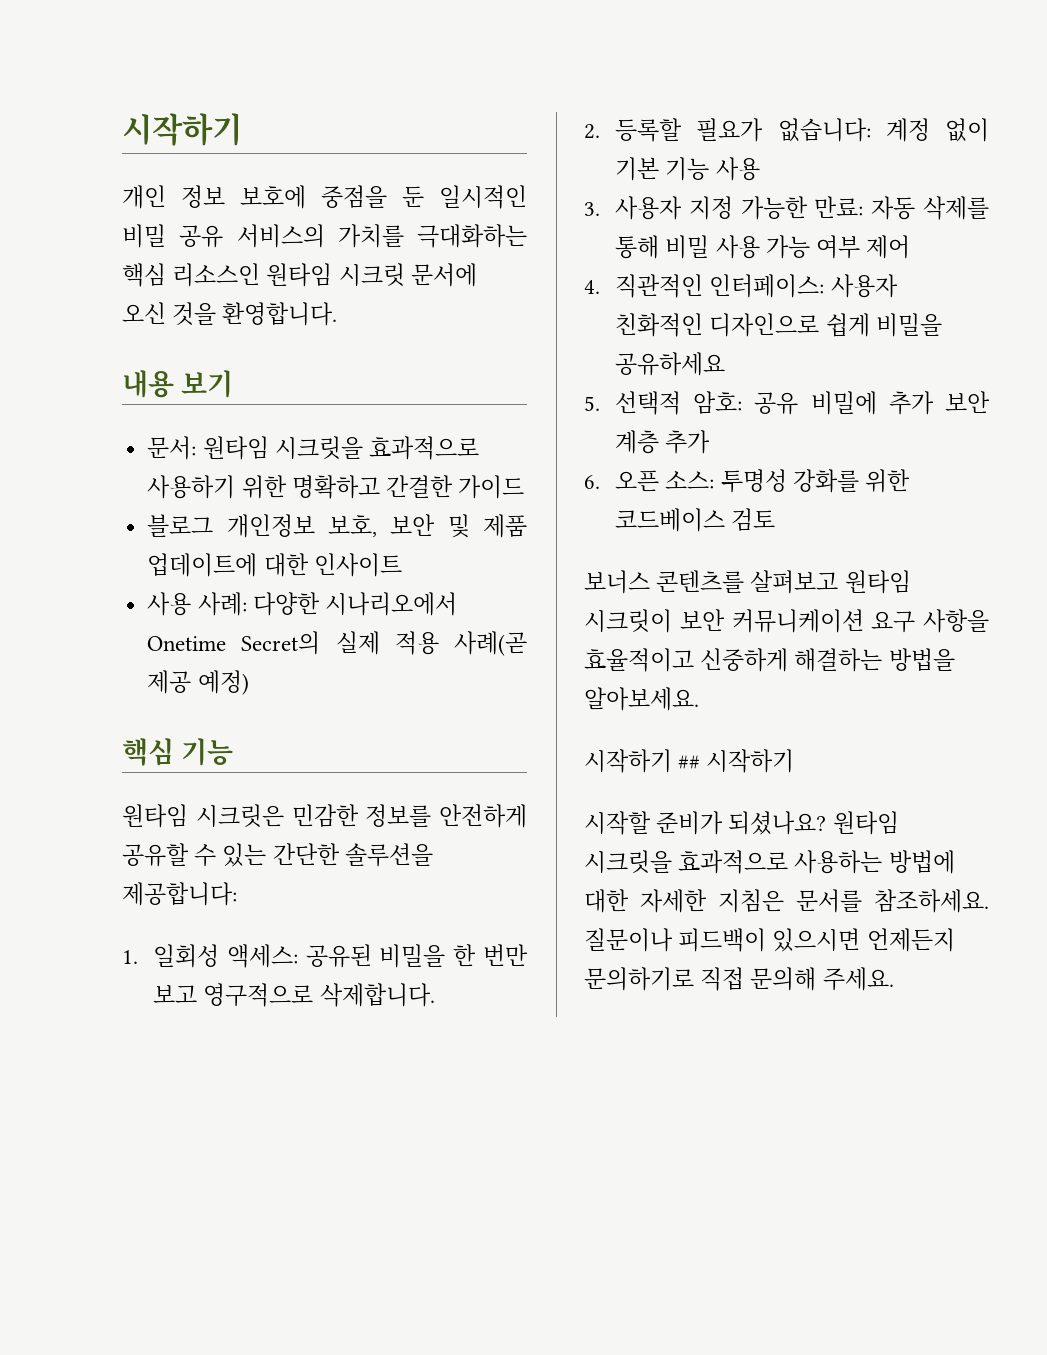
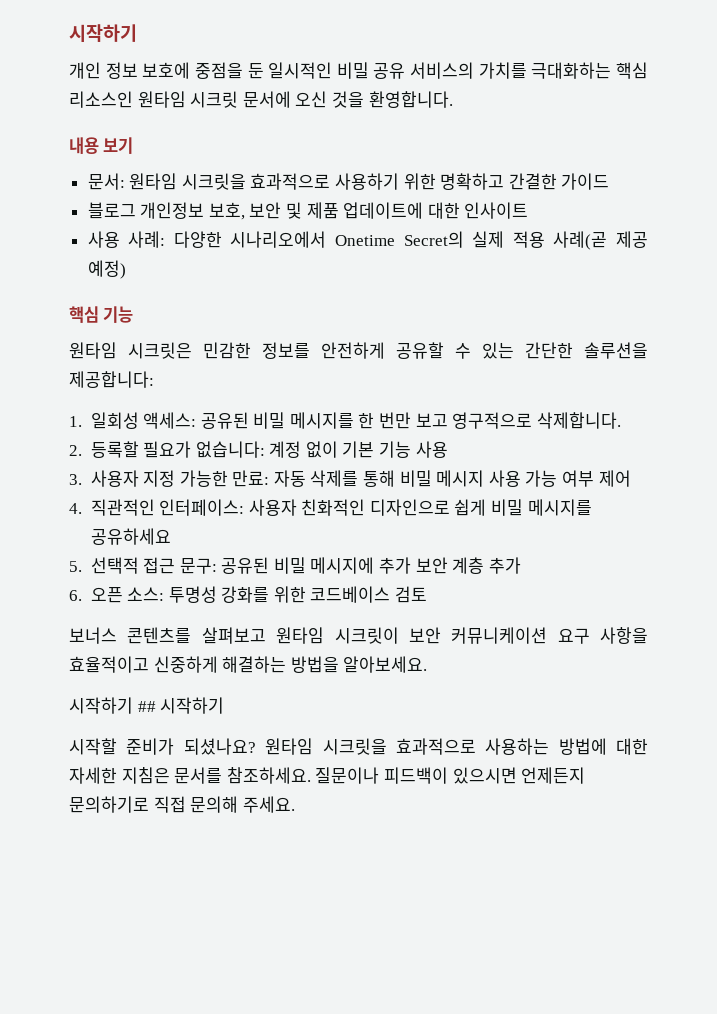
- 1. 일회성 액세스: 공유된 비밀을 한 번만 보고 영구적으로 삭제합니다.
+ 1. 일회성 액세스: 공유된 비밀 메시지를 한 번만 보고 영구적으로 삭제합니다.
- 3. 사용자 지정 가능한 만료: 자동 삭제를 통해 비밀 사용 가능 여부 제어
+ 3. 사용자 지정 가능한 만료: 자동 삭제를 통해 비밀 메시지 사용 가능 여부 제어
- 4. 직관적인 인터페이스: 사용자 친화적인 디자인으로 쉽게 비밀을 공유하세요
+ 4. 직관적인 인터페이스: 사용자 친화적인 디자인으로 쉽게 비밀 메시지를 공유하세요
- 5. 선택적 암호: 공유 비밀에 추가 보안 계층 추가
+ 5. 선택적 접근 문구: 공유된 비밀 메시지에 추가 보안 계층 추가

